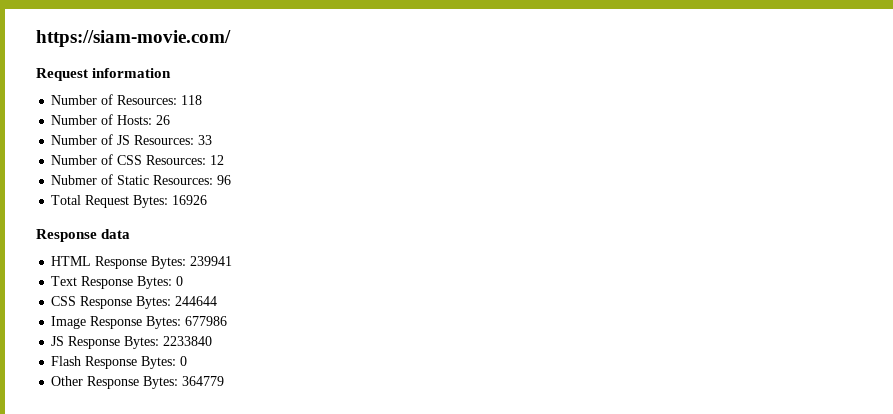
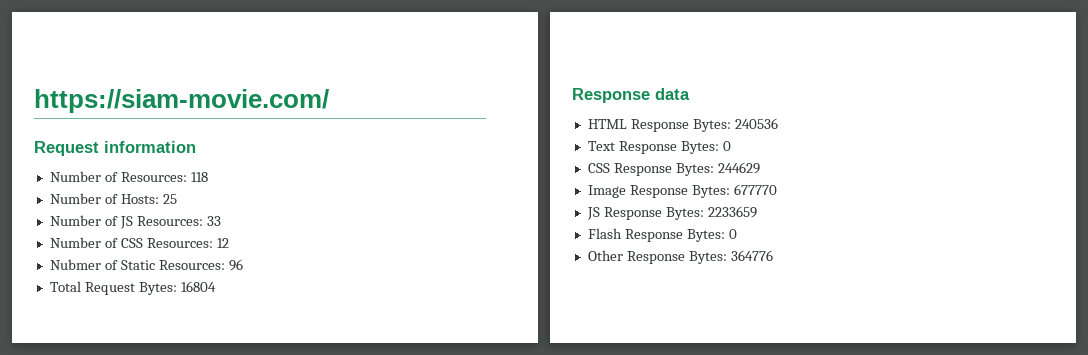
- Number of Hosts: 26
+ Number of Hosts: 25
- Total Request Bytes: 16926
+ Total Request Bytes: 16804
- HTML Response Bytes: 239941
+ HTML Response Bytes: 240536
- CSS Response Bytes: 244644
+ CSS Response Bytes: 244629
- Image Response Bytes: 677986
+ Image Response Bytes: 677770
- JS Response Bytes: 2233840
+ JS Response Bytes: 2233659
- Other Response Bytes: 364779
+ Other Response Bytes: 364776

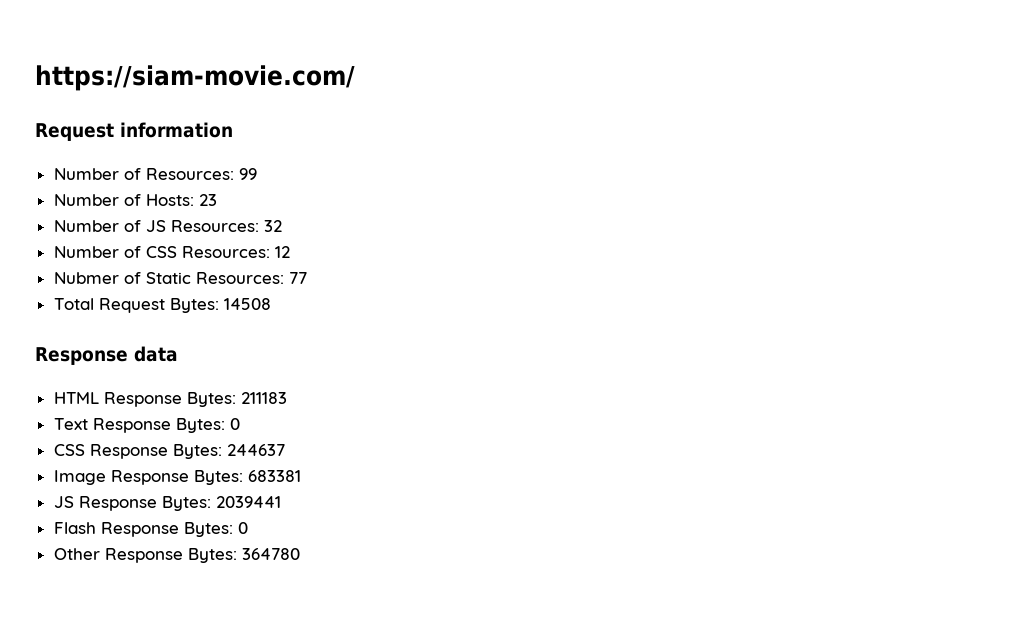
- Number of Resources: 118
+ Number of Resources: 99
- Number of Hosts: 25
+ Number of Hosts: 23
- Number of JS Resources: 33
+ Number of JS Resources: 32
- Nubmer of Static Resources: 96
+ Nubmer of Static Resources: 77
- Total Request Bytes: 16804
+ Total Request Bytes: 14508
- HTML Response Bytes: 240536
+ HTML Response Bytes: 211183
- CSS Response Bytes: 244629
+ CSS Response Bytes: 244637
- Image Response Bytes: 677770
+ Image Response Bytes: 683381
- JS Response Bytes: 2233659
+ JS Response Bytes: 2039441
- Other Response Bytes: 364776
+ Other Response Bytes: 364780

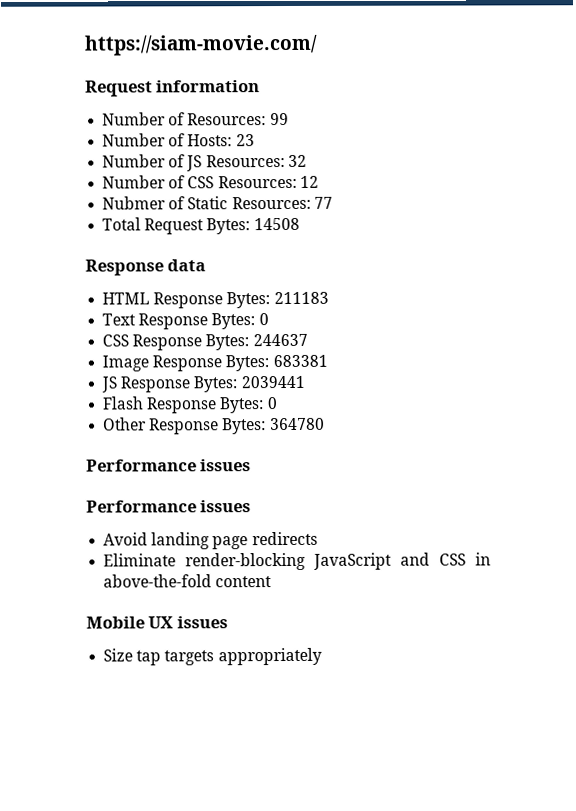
  Other Response Bytes: 364780
+ Performance issues
+ Performance issues
+ Avoid landing page redirects
+ Eliminate render-blocking JavaScript and CSS in above-the-fold content
+ Mobile UX issues
+ Size tap targets appropriately

